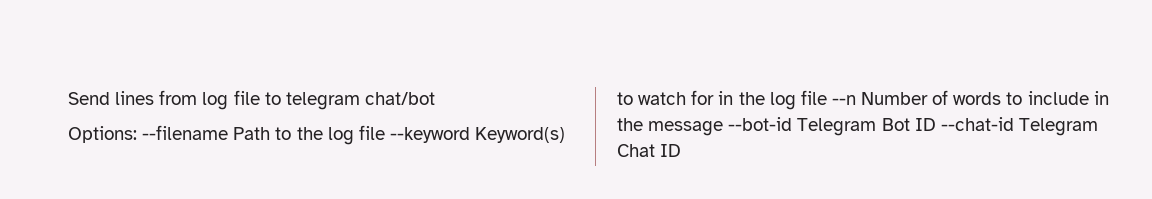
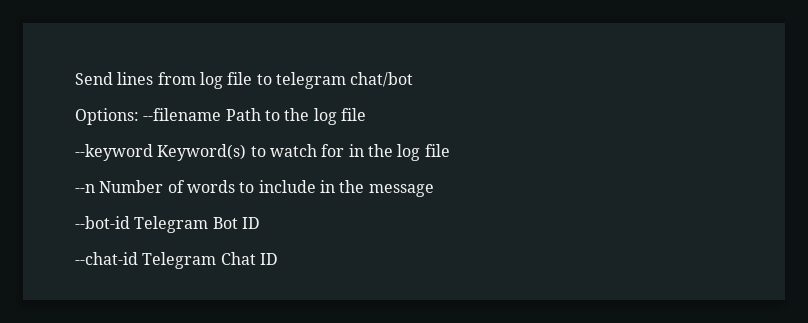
- Options: --filename Path to the log file --keyword Keyword(s) to watch for in the log file --n Number of words to include in the message --bot-id Telegram Bot ID --chat-id Telegram Chat ID
+ Options: --filename Path to the log file
+ --keyword Keyword(s) to watch for in the log file
+ --n Number of words to include in the message
+ --bot-id Telegram Bot ID
+ --chat-id Telegram Chat ID

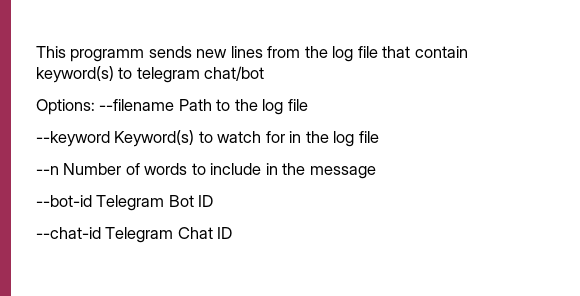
- Send lines from log file to telegram chat/bot
+ This programm sends new lines from the log file that contain keyword(s) to telegram chat/bot

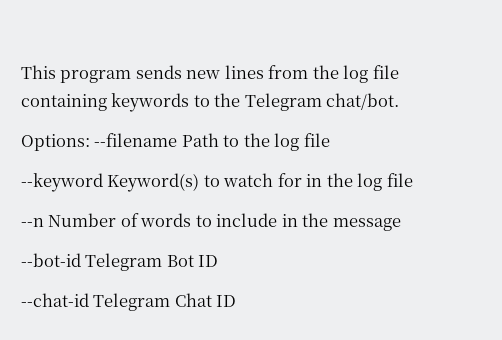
- This programm sends new lines from the log file that contain keyword(s) to telegram chat/bot
+ This program sends new lines from the log file containing keywords to the Telegram chat/bot.

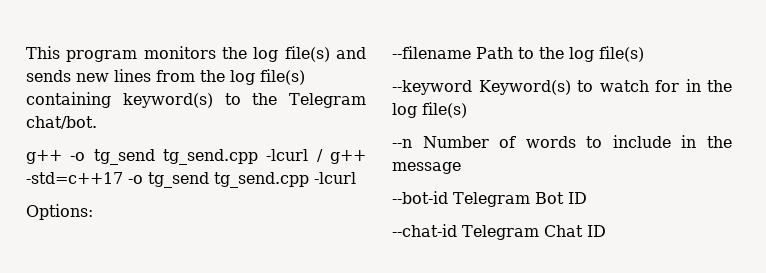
- This program sends new lines from the log file containing keywords to the Telegram chat/bot.
+ This program monitors the log file(s) and sends new lines from the log file(s) containing keyword(s) to the Telegram chat/bot.
+ g++ -o tg_send tg_send.cpp -lcurl / g++ -std=c++17 -o tg_send tg_send.cpp -lcurl
- Options: --filename Path to the log file
+ Options:
+ --filename Path to the log file(s)
- --keyword Keyword(s) to watch for in the log file
+ --keyword Keyword(s) to watch for in the log file(s)

